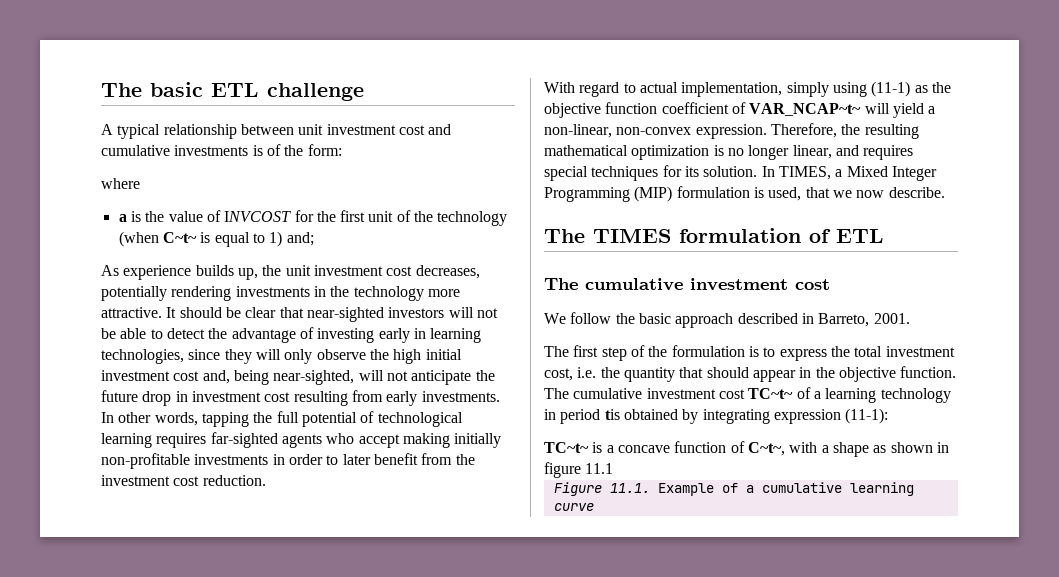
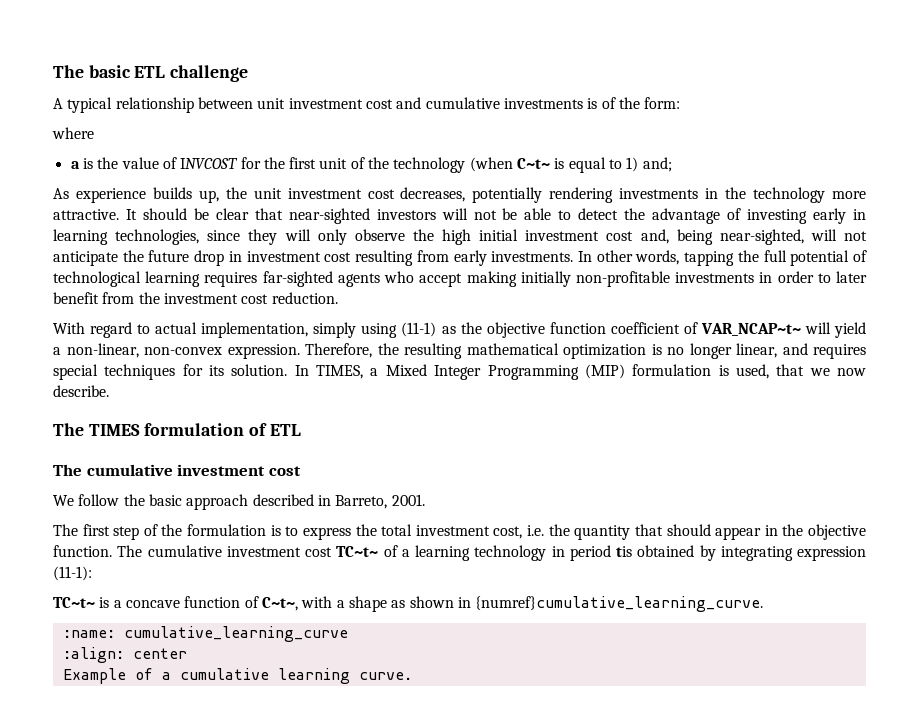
- TC~t~ is a concave function of C~t~, with a shape as shown in figure 11.1
- Figure 11.1. Example of a cumulative learning curve
+ TC~t~ is a concave function of C~t~, with a shape as shown in {numref}cumulative_learning_curve.
+ :name: cumulative_learning_curve
+ :align: center
+ Example of a cumulative learning curve.

